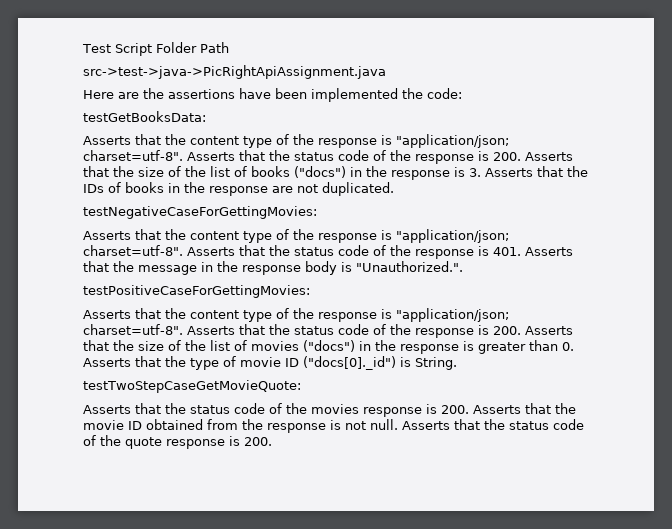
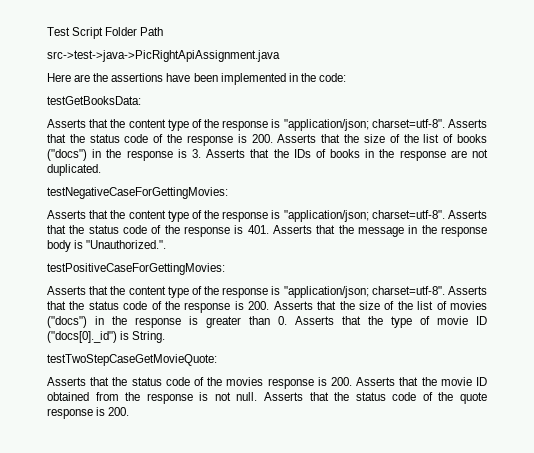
- Here are the assertions have been implemented the code:
+ Here are the assertions have been implemented in the code:

